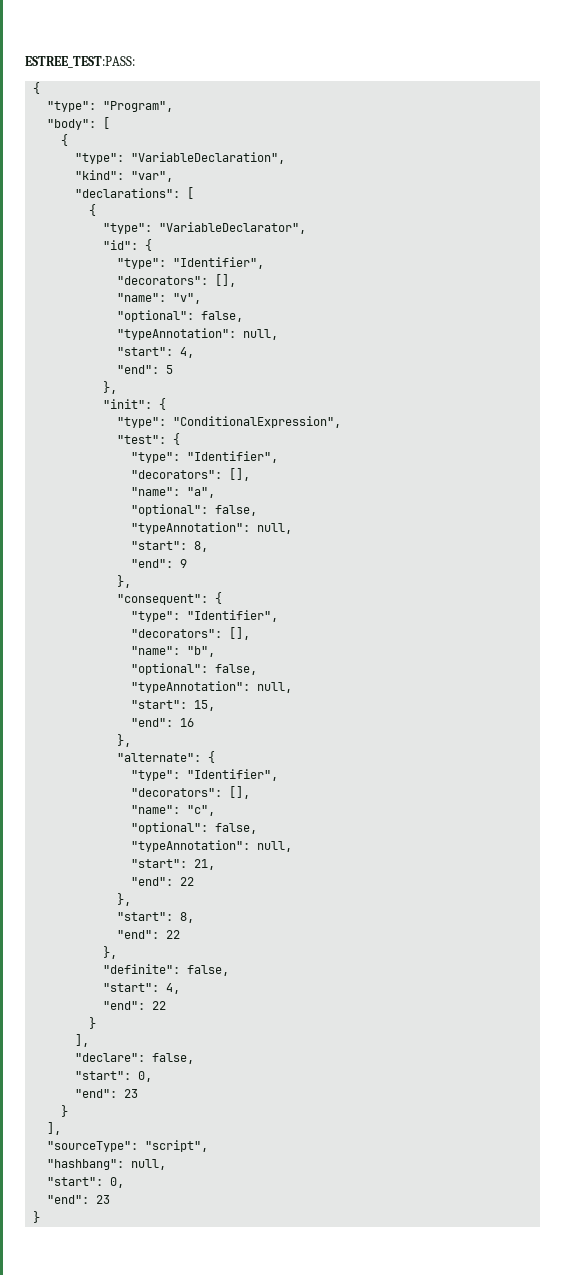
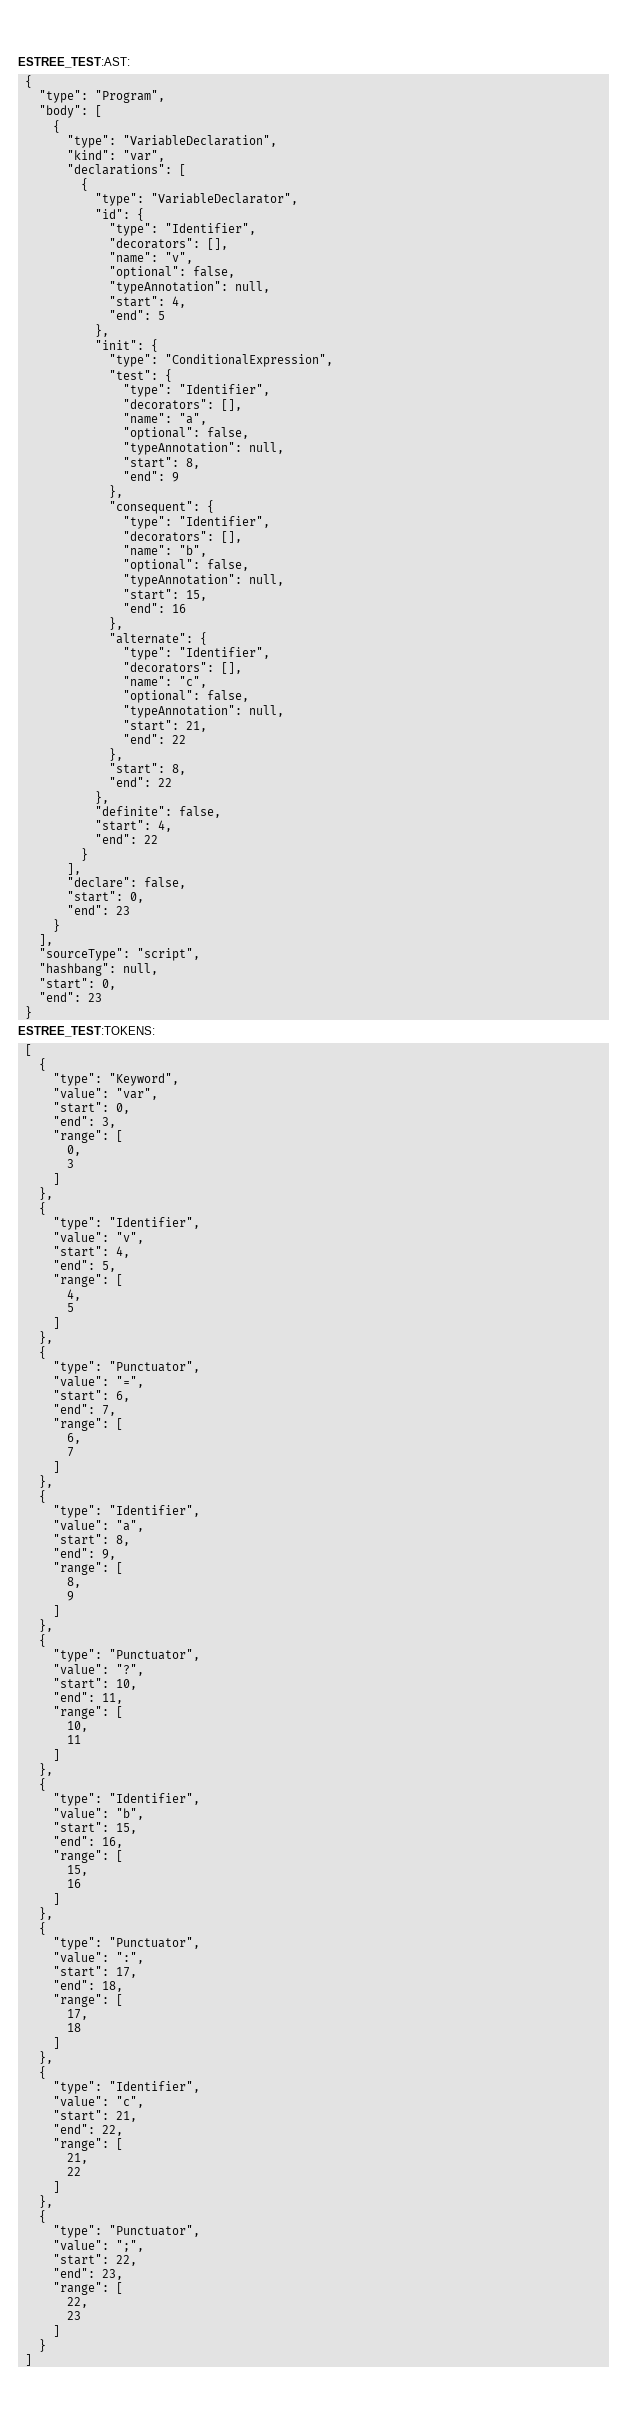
- ESTREE_TEST:PASS:
+ ESTREE_TEST:AST:
+ ESTREE_TEST:TOKENS:
+ [
+ {
+ "type": "Keyword",
+ "value": "var",
+ "start": 0,
+ "end": 3,
+ "range": [
+ 0,
+ 3
+ ]
+ },
+ {
+ "type": "Identifier",
+ "value": "v",
+ "start": 4,
+ "end": 5,
+ "range": [
+ 4,
+ 5
+ ]
+ },
+ {
+ "type": "Punctuator",
+ "value": "=",
+ "start": 6,
+ "end": 7,
+ "range": [
+ 6,
+ 7
+ ]
+ },
+ {
+ "type": "Identifier",
+ "value": "a",
+ "start": 8,
+ "end": 9,
+ "range": [
+ 8,
+ 9
+ ]
+ },
+ {
+ "type": "Punctuator",
+ "value": "?",
+ "start": 10,
+ "end": 11,
+ "range": [
+ 10,
+ 11
+ ]
+ },
+ {
+ "type": "Identifier",
+ "value": "b",
+ "start": 15,
+ "end": 16,
+ "range": [
+ 15,
+ 16
+ ]
+ },
+ {
+ "type": "Punctuator",
+ "value": ":",
+ "start": 17,
+ "end": 18,
+ "range": [
+ 17,
+ 18
+ ]
+ },
+ {
+ "type": "Identifier",
+ "value": "c",
+ "start": 21,
+ "end": 22,
+ "range": [
+ 21,
+ 22
+ ]
+ },
+ {
+ "type": "Punctuator",
+ "value": ";",
+ "start": 22,
+ "end": 23,
+ "range": [
+ 22,
+ 23
+ ]
+ }
+ ]

